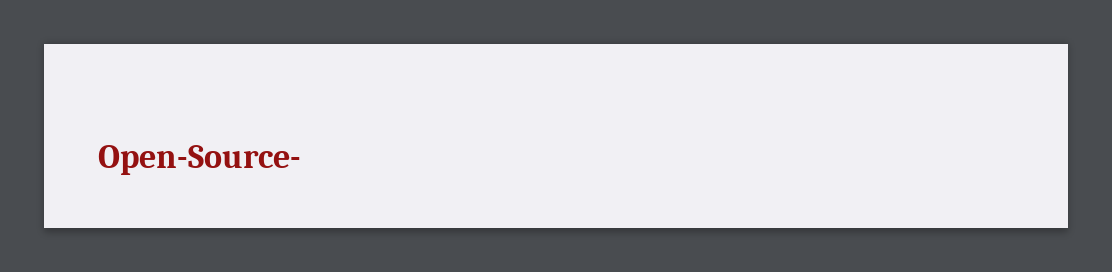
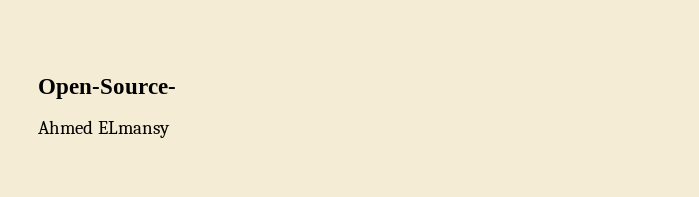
+ Ahmed ELmansy

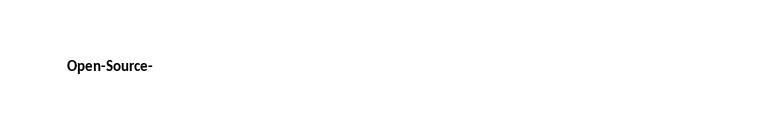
- Ahmed ELmansy

